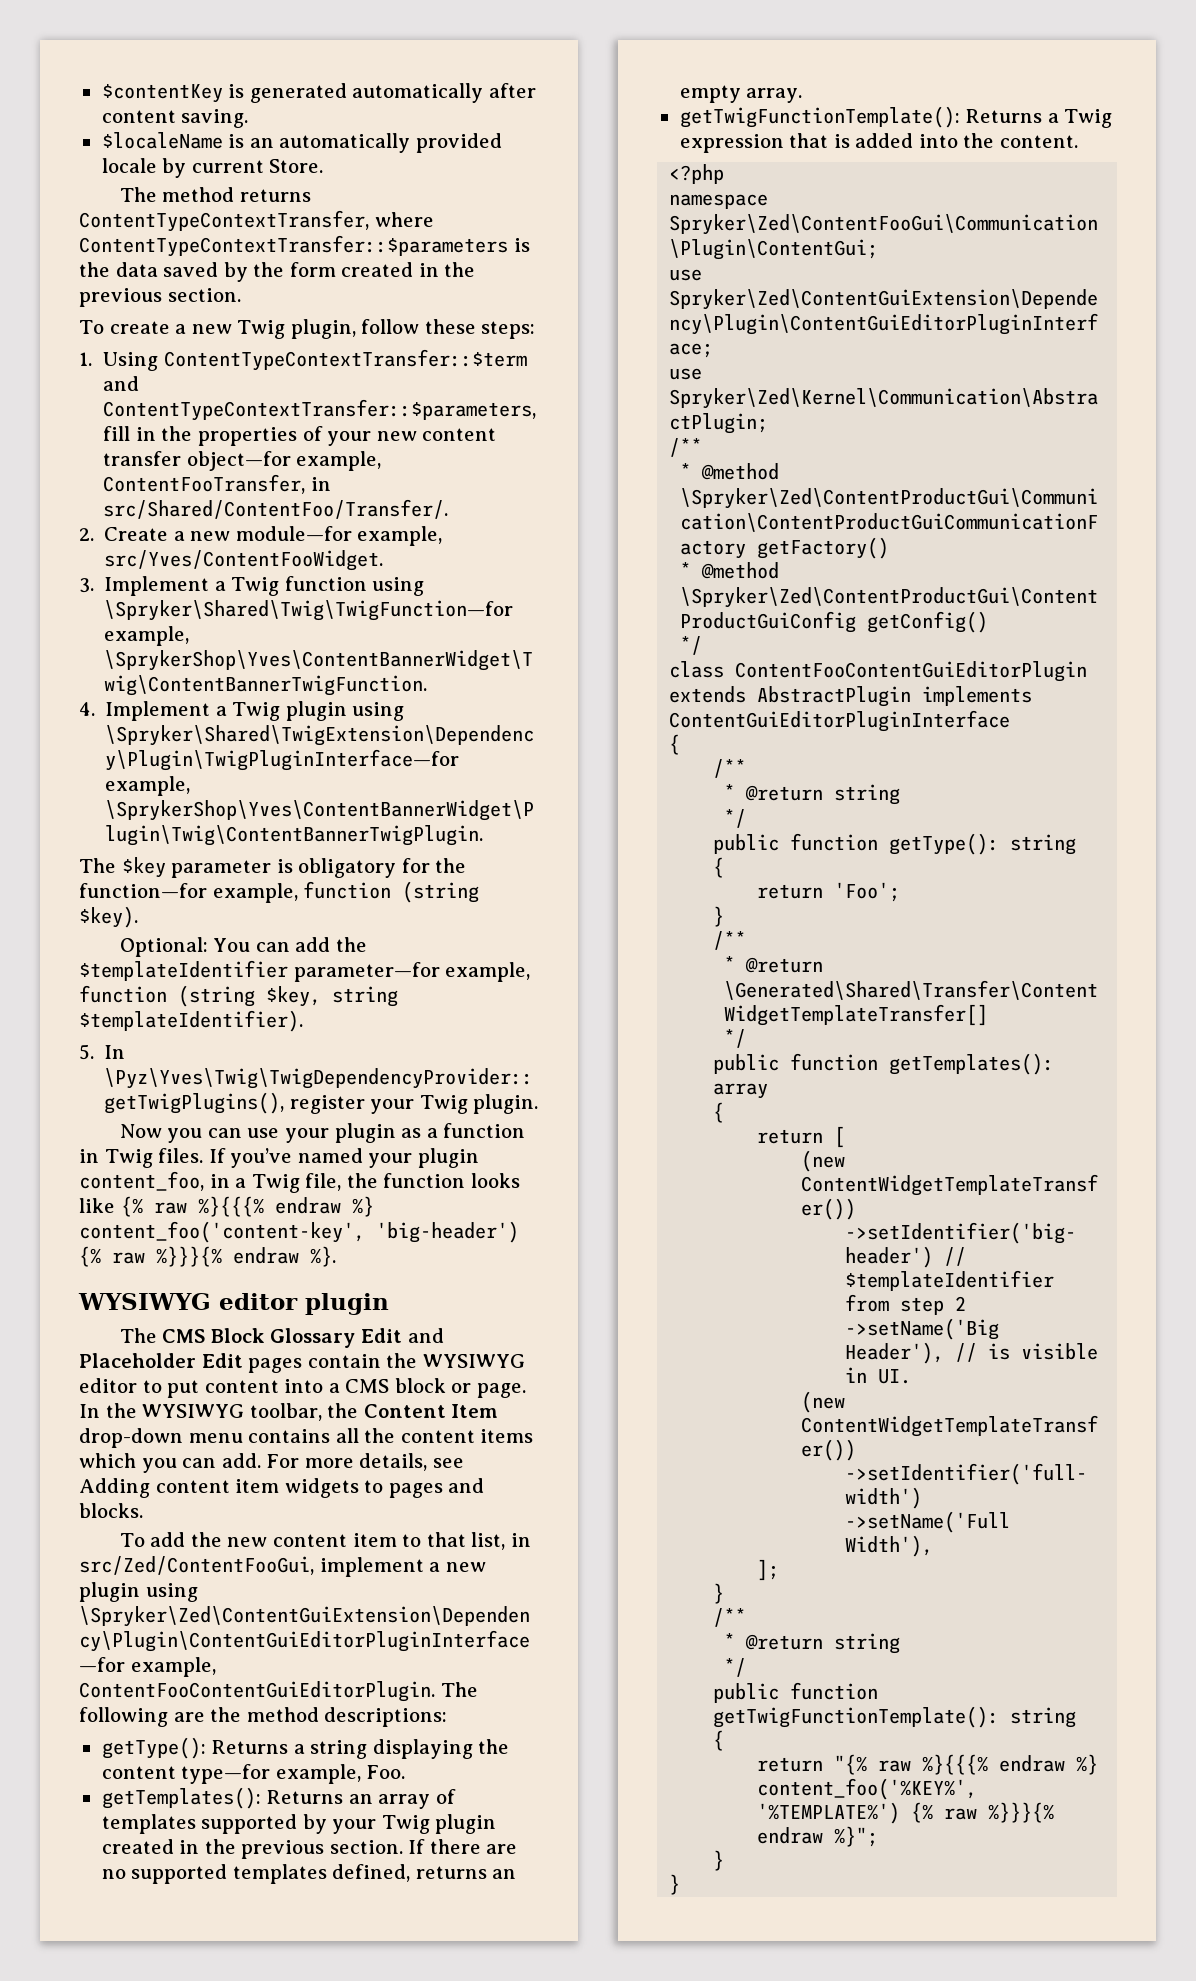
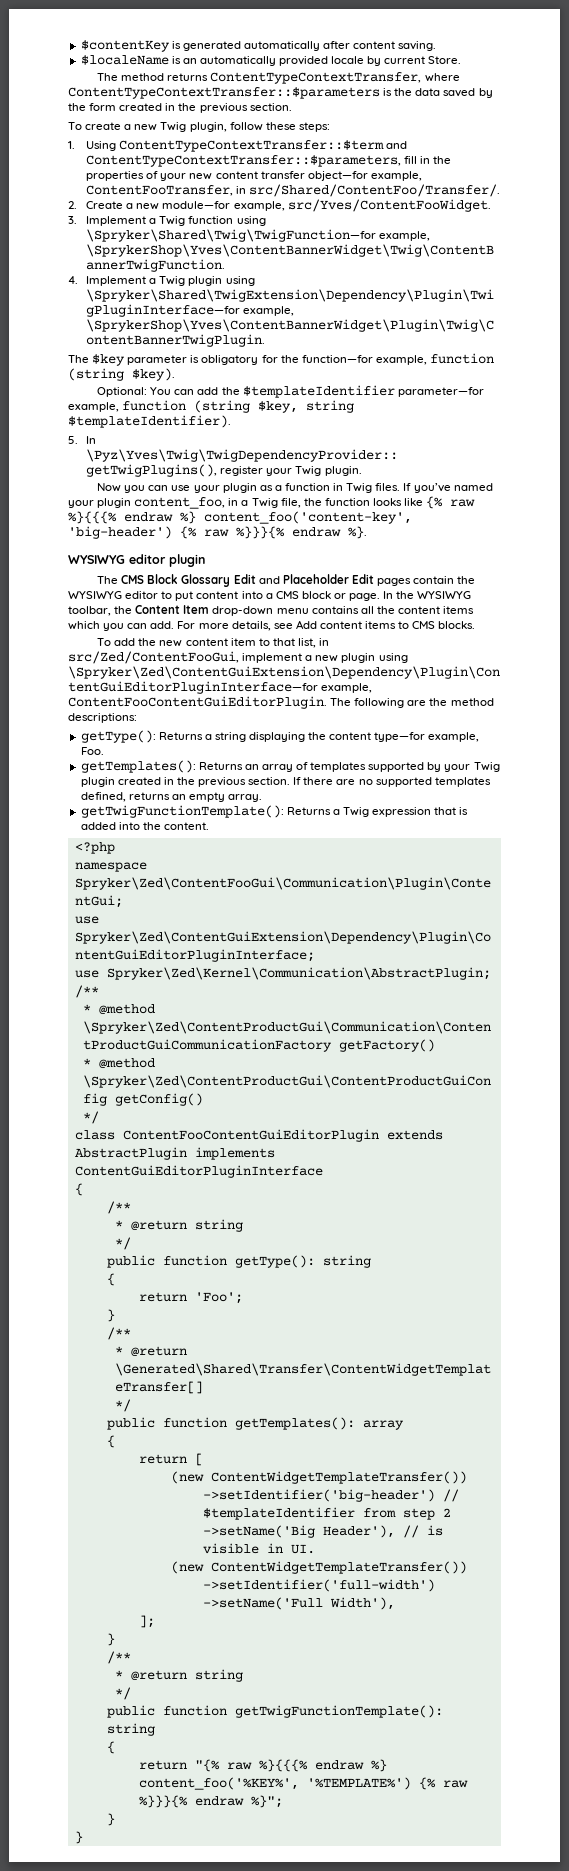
- For more details, see Adding content item widgets to pages and blocks.
+ For more details, see Add content items to CMS blocks.

